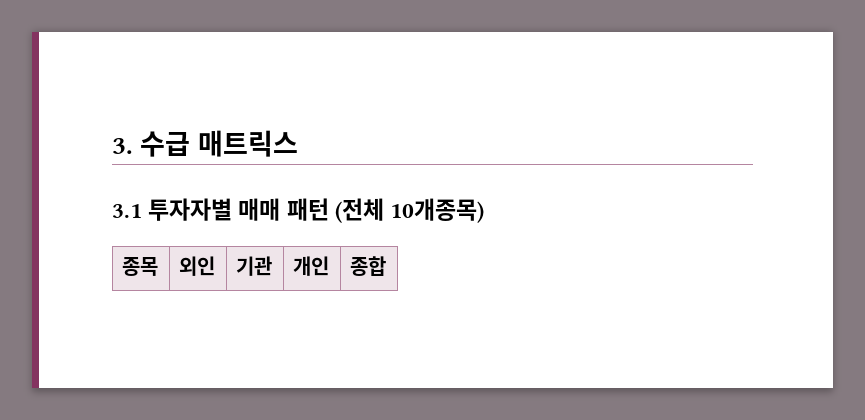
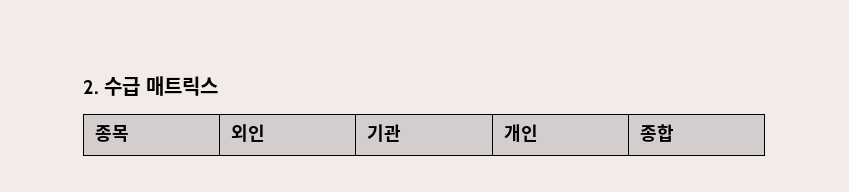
- 3. 수급 매트릭스
+ 2. 수급 매트릭스
- 3.1 투자자별 매매 패턴 (전체 10개종목)

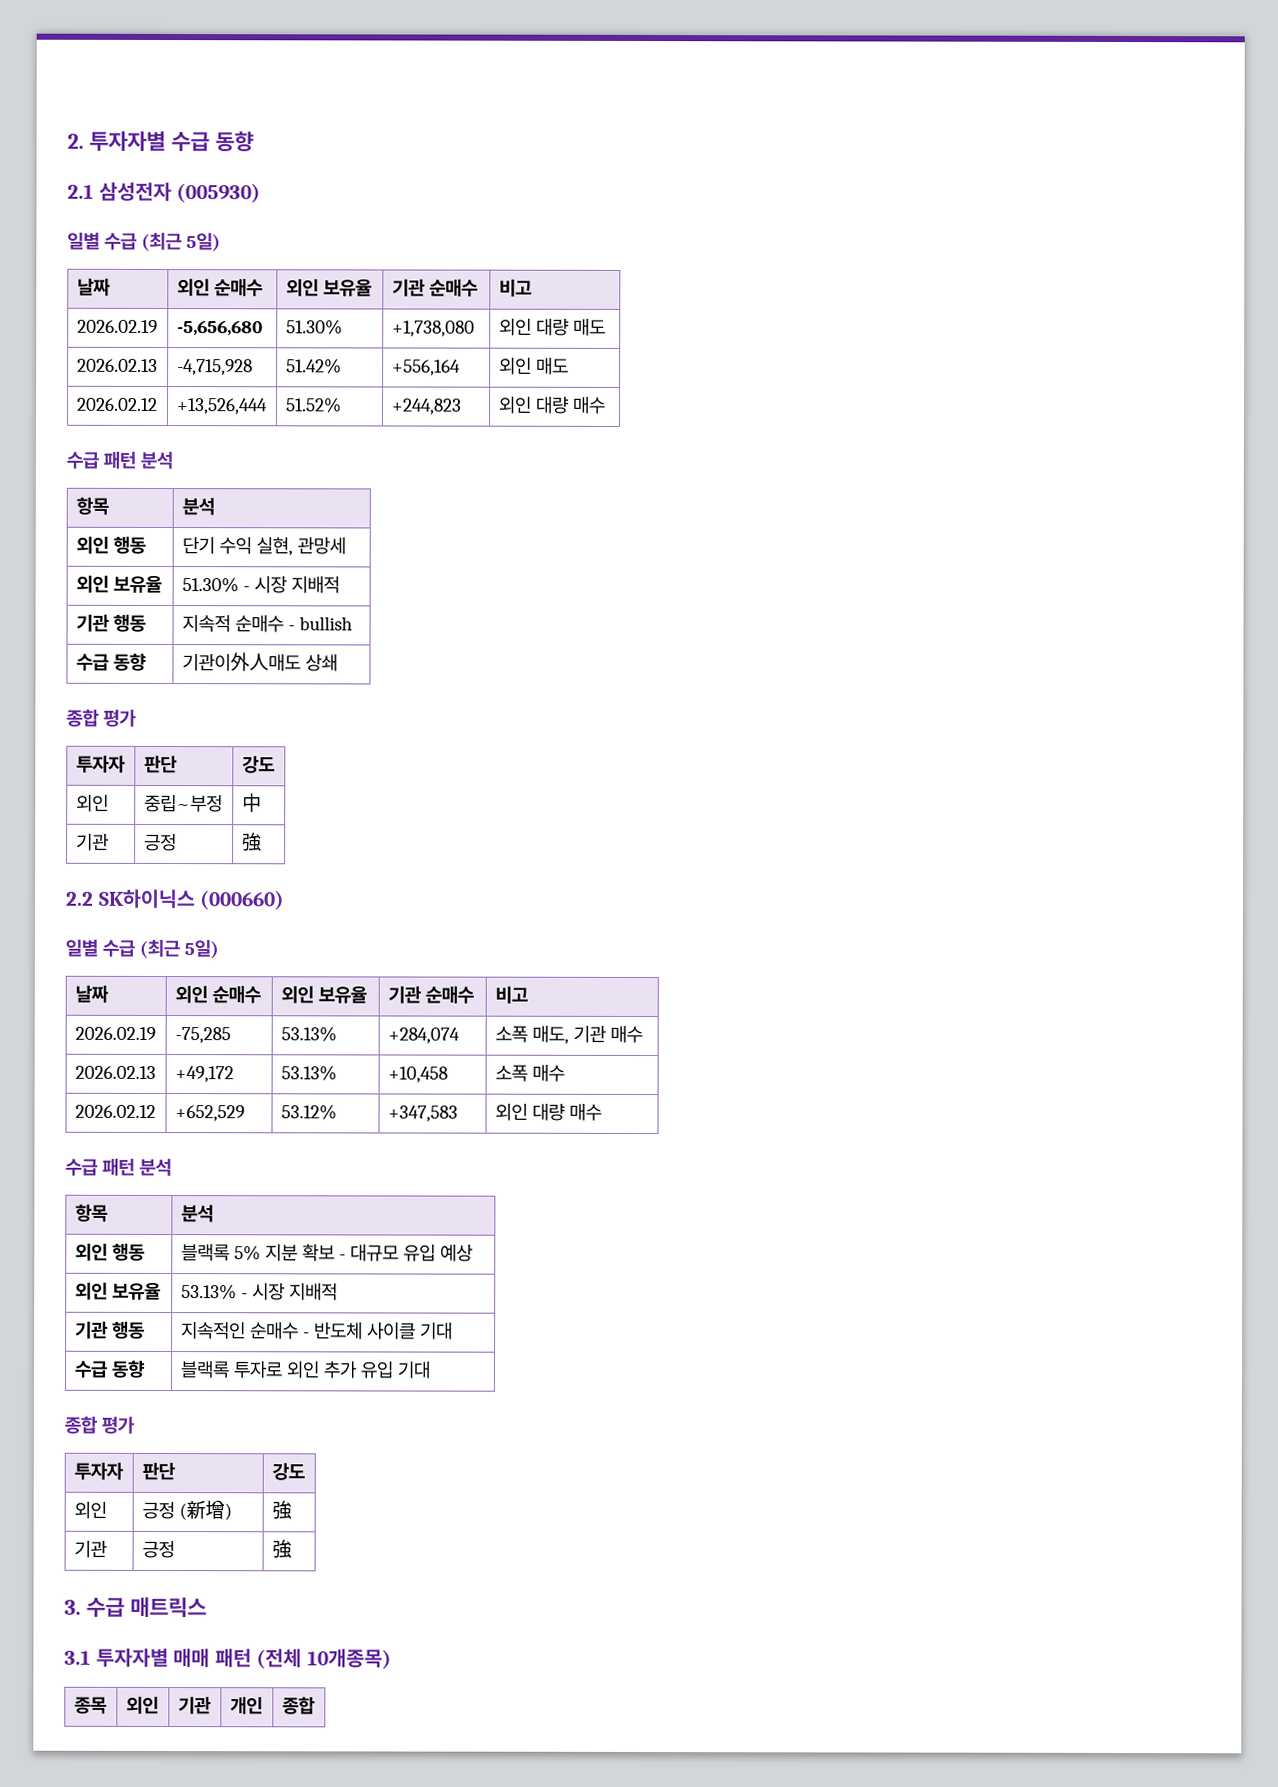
- 2. 수급 매트릭스
+ 2. 투자자별 수급 동향
+ 2.1 삼성전자 (005930)
+ 일별 수급 (최근 5일)
+ 날짜 | 외인 순매수 | 외인 보유율 | 기관 순매수 | 비고
+ 2026.02.19 | -5,656,680 | 51.30% | +1,738,080 | 외인 대량 매도
+ 2026.02.13 | -4,715,928 | 51.42% | +556,164 | 외인 매도
+ 2026.02.12 | +13,526,444 | 51.52% | +244,823 | 외인 대량 매수
+ 수급 패턴 분석
+ 항목 | 분석
+ 외인 행동 | 단기 수익 실현, 관망세
+ 외인 보유율 | 51.30% - 시장 지배적
+ 기관 행동 | 지속적 순매수 - bullish
+ 수급 동향 | 기관이外人매도 상쇄
+ 종합 평가
+ 투자자 | 판단 | 강도
+ 외인 | 중립~부정 | 中
+ 기관 | 긍정 | 強
+ 2.2 SK하이닉스 (000660)
+ 일별 수급 (최근 5일)
+ 날짜 | 외인 순매수 | 외인 보유율 | 기관 순매수 | 비고
+ 2026.02.19 | -75,285 | 53.13% | +284,074 | 소폭 매도, 기관 매수
+ 2026.02.13 | +49,172 | 53.13% | +10,458 | 소폭 매수
+ 2026.02.12 | +652,529 | 53.12% | +347,583 | 외인 대량 매수
+ 수급 패턴 분석
+ 항목 | 분석
+ 외인 행동 | 블랙록 5% 지분 확보 - 대규모 유입 예상
+ 외인 보유율 | 53.13% - 시장 지배적
+ 기관 행동 | 지속적인 순매수 - 반도체 사이클 기대
+ 수급 동향 | 블랙록 투자로 외인 추가 유입 기대
+ 종합 평가
+ 투자자 | 판단 | 강도
+ 외인 | 긍정 (新增) | 強
+ 기관 | 긍정 | 強
+ 3. 수급 매트릭스
+ 3.1 투자자별 매매 패턴 (전체 10개종목)

